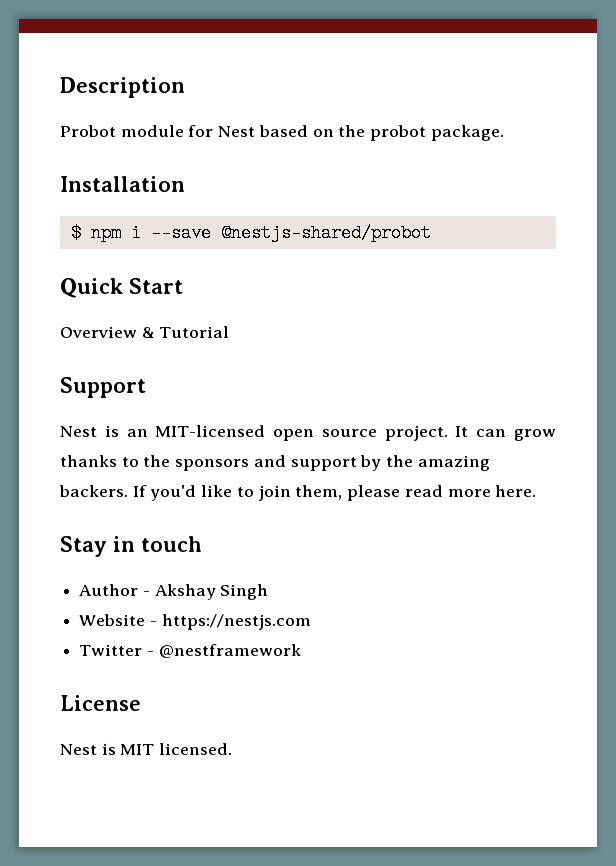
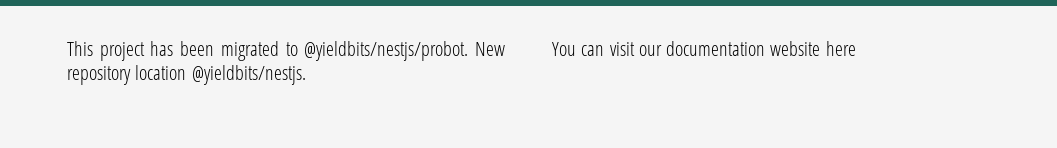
- Description
- Probot module for Nest based on the probot package.
- Installation
- $ npm i --save @nestjs-shared/probot
- Quick Start
- Overview & Tutorial
- Support
- Nest is an MIT-licensed open source project. It can grow thanks to the sponsors and support by the amazing backers. If you'd like to join them, please read more here.
- Stay in touch
- Author - Akshay Singh
- Website - https://nestjs.com
- Twitter - @nestframework
- License
- Nest is MIT licensed.
+ This project has been migrated to @yieldbits/nestjs/probot. New repository location @yieldbits/nestjs.
+ You can visit our documentation website here

